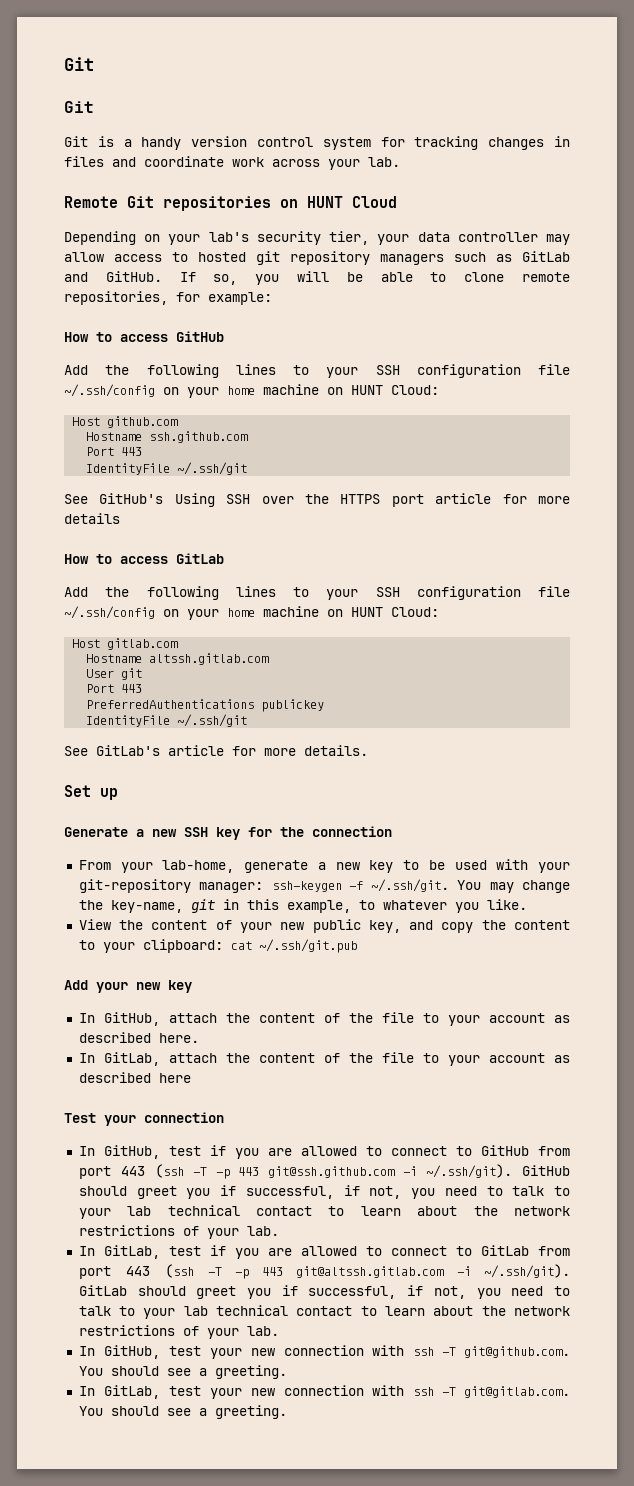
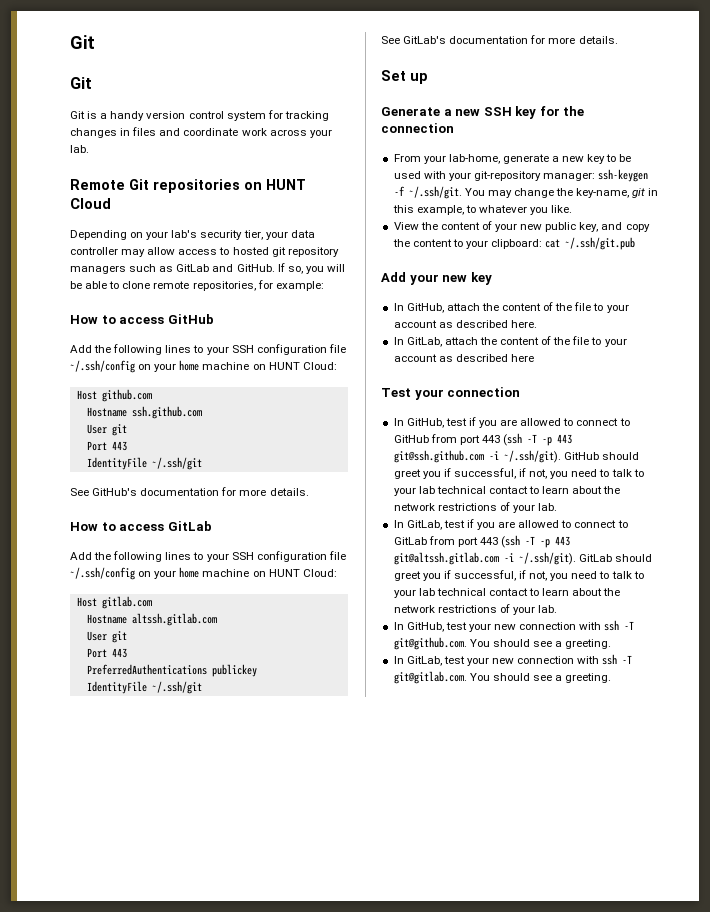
  Hostname ssh.github.com
+ User git
- See GitHub's Using SSH over the HTTPS port article for more details
+ See GitHub's documentation for more details.
- See GitLab's article for more details.
+ See GitLab's documentation for more details.

